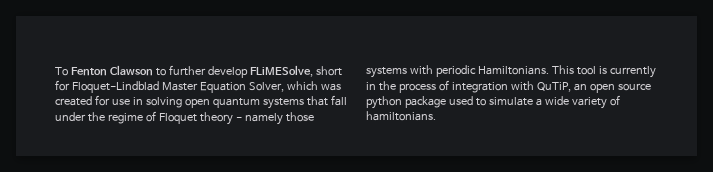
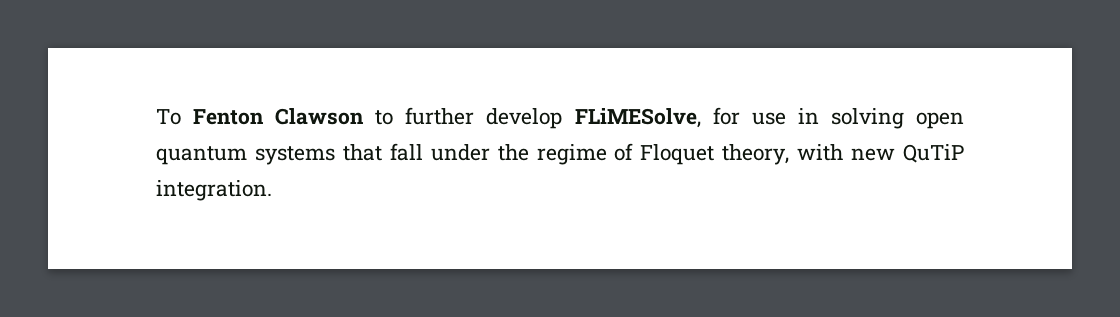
- To Fenton Clawson to further develop FLiMESolve, short for Floquet-Lindblad Master Equation Solver, which was created for use in solving open quantum systems that fall under the regime of Floquet theory - namely those systems with periodic Hamiltonians. This tool is currently in the process of integration with QuTiP, an open source python package used to simulate a wide variety of hamiltonians.
+ To Fenton Clawson to further develop FLiMESolve, for use in solving open quantum systems that fall under the regime of Floquet theory, with new QuTiP integration.

